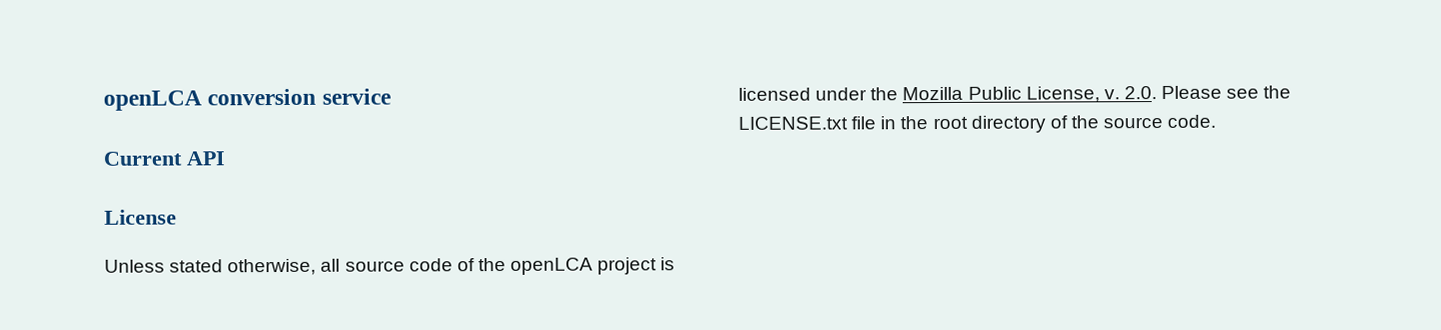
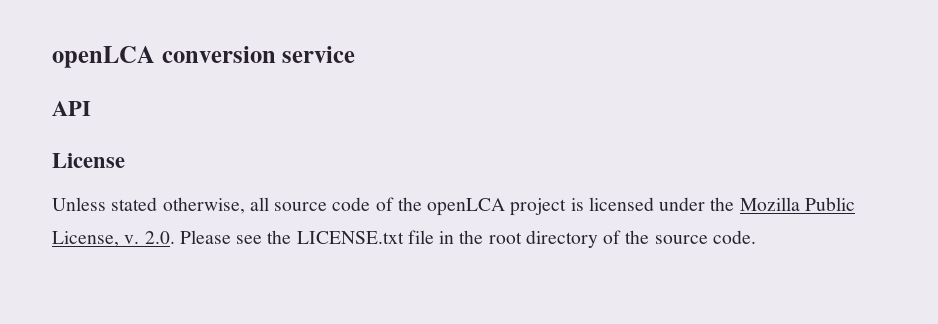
- Current API
+ API

